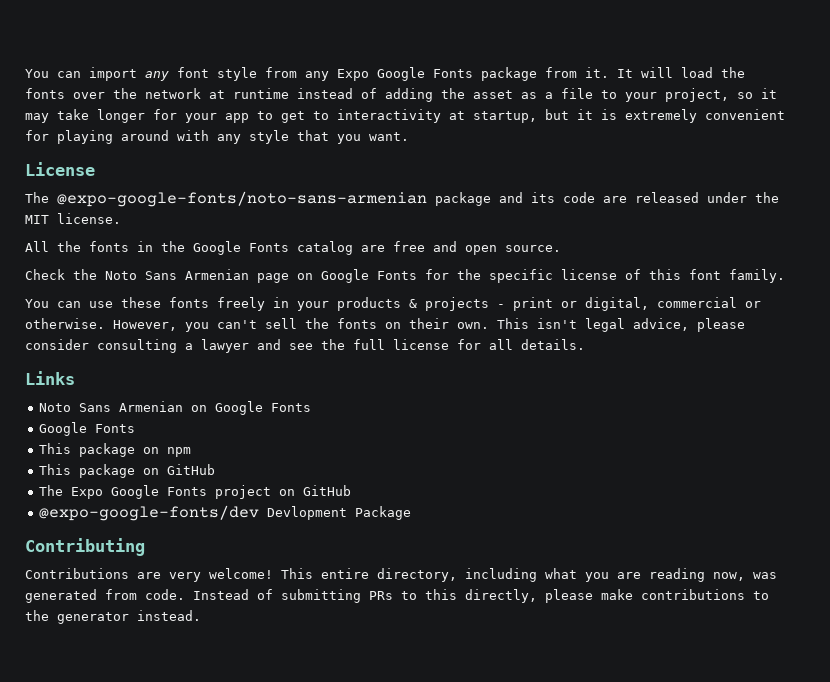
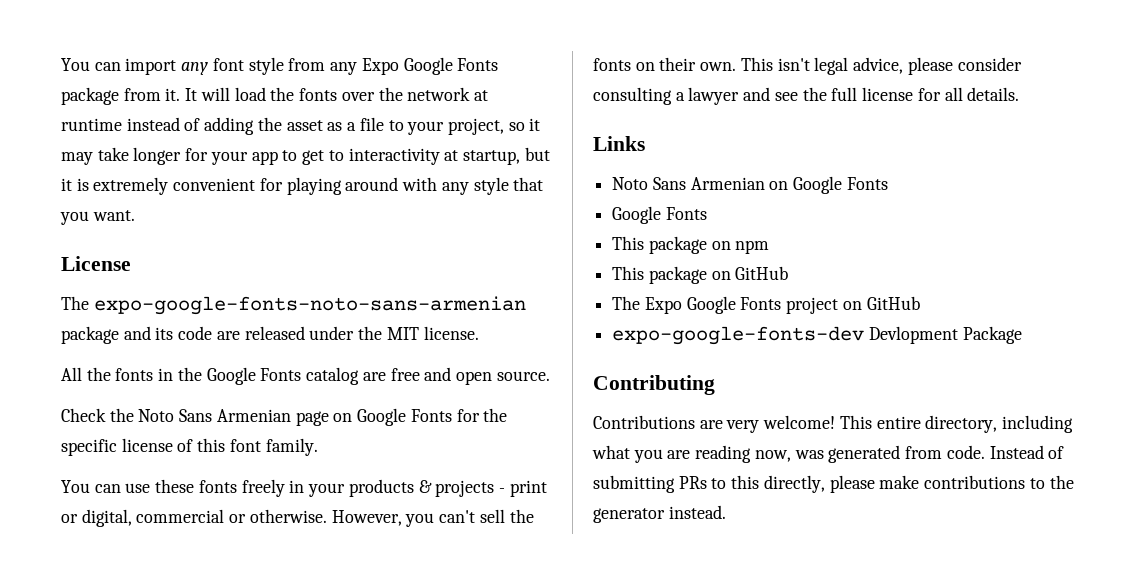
- The @expo-google-fonts/noto-sans-armenian package and its code are released under the MIT license.
+ The expo-google-fonts-noto-sans-armenian package and its code are released under the MIT license.
- @expo-google-fonts/dev Devlopment Package
+ expo-google-fonts-dev Devlopment Package

